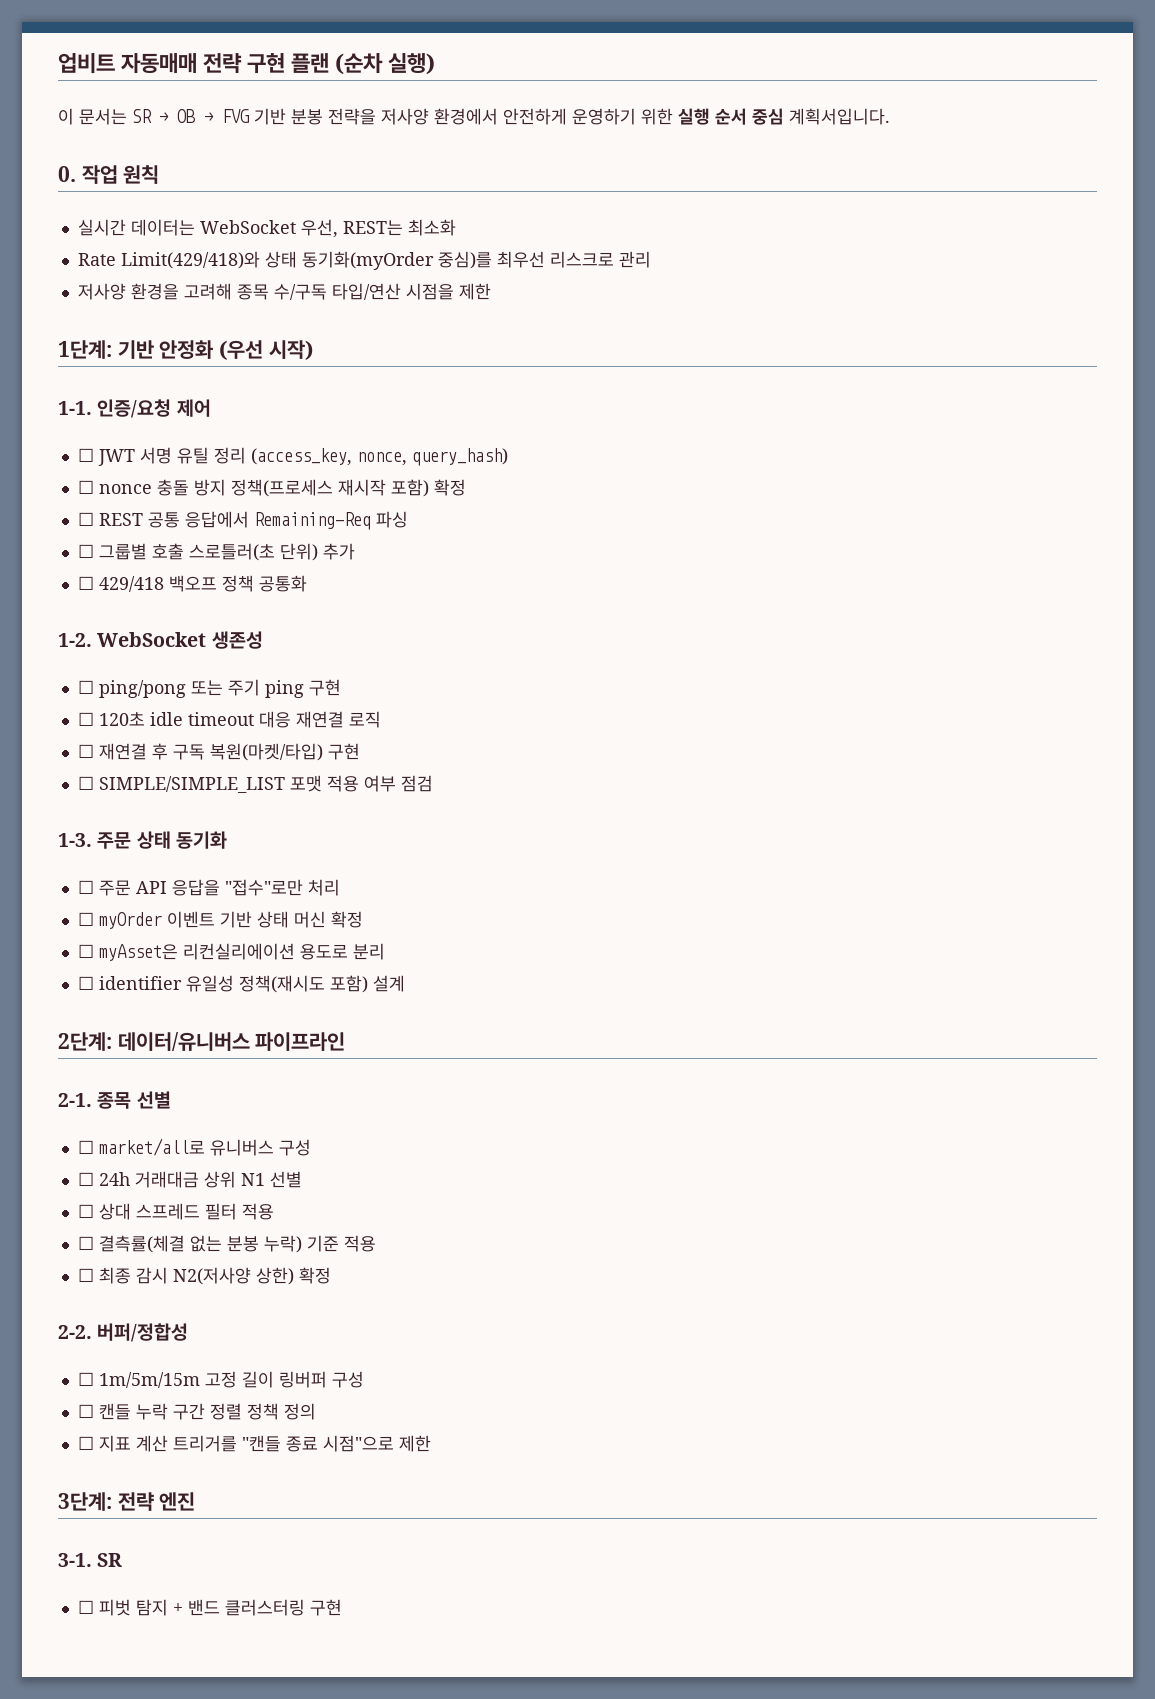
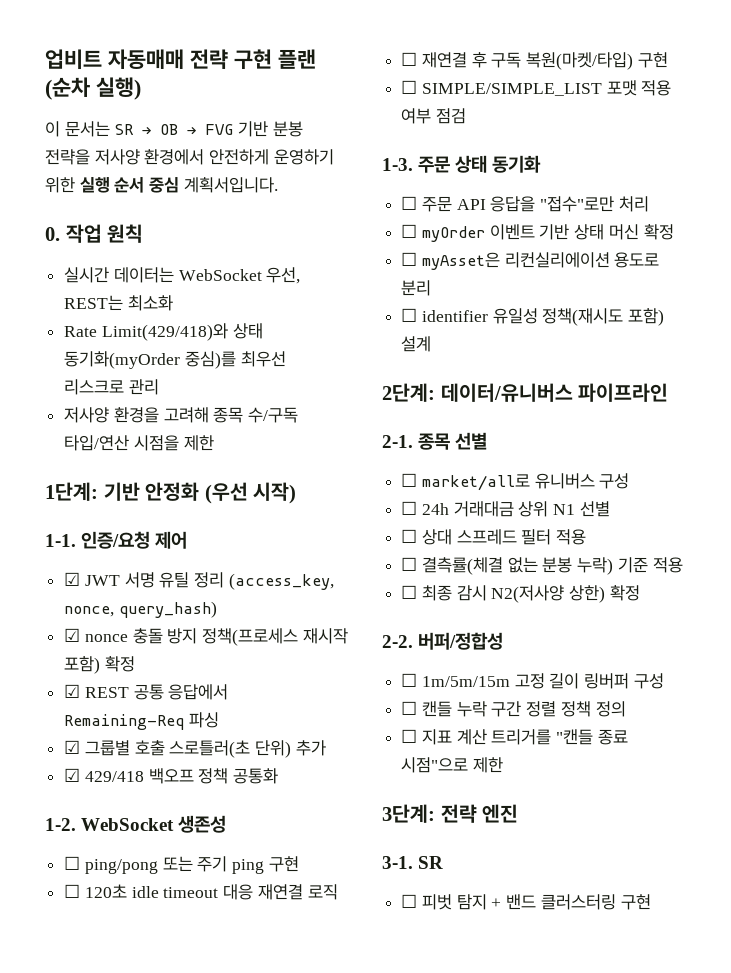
- ☐ JWT 서명 유틸 정리 (access_key, nonce, query_hash)
+ ☑ JWT 서명 유틸 정리 (access_key, nonce, query_hash)
- ☐ nonce 충돌 방지 정책(프로세스 재시작 포함) 확정
+ ☑ nonce 충돌 방지 정책(프로세스 재시작 포함) 확정
- ☐ REST 공통 응답에서 Remaining-Req 파싱
+ ☑ REST 공통 응답에서 Remaining-Req 파싱
- ☐ 그룹별 호출 스로틀러(초 단위) 추가
+ ☑ 그룹별 호출 스로틀러(초 단위) 추가
- ☐ 429/418 백오프 정책 공통화
+ ☑ 429/418 백오프 정책 공통화

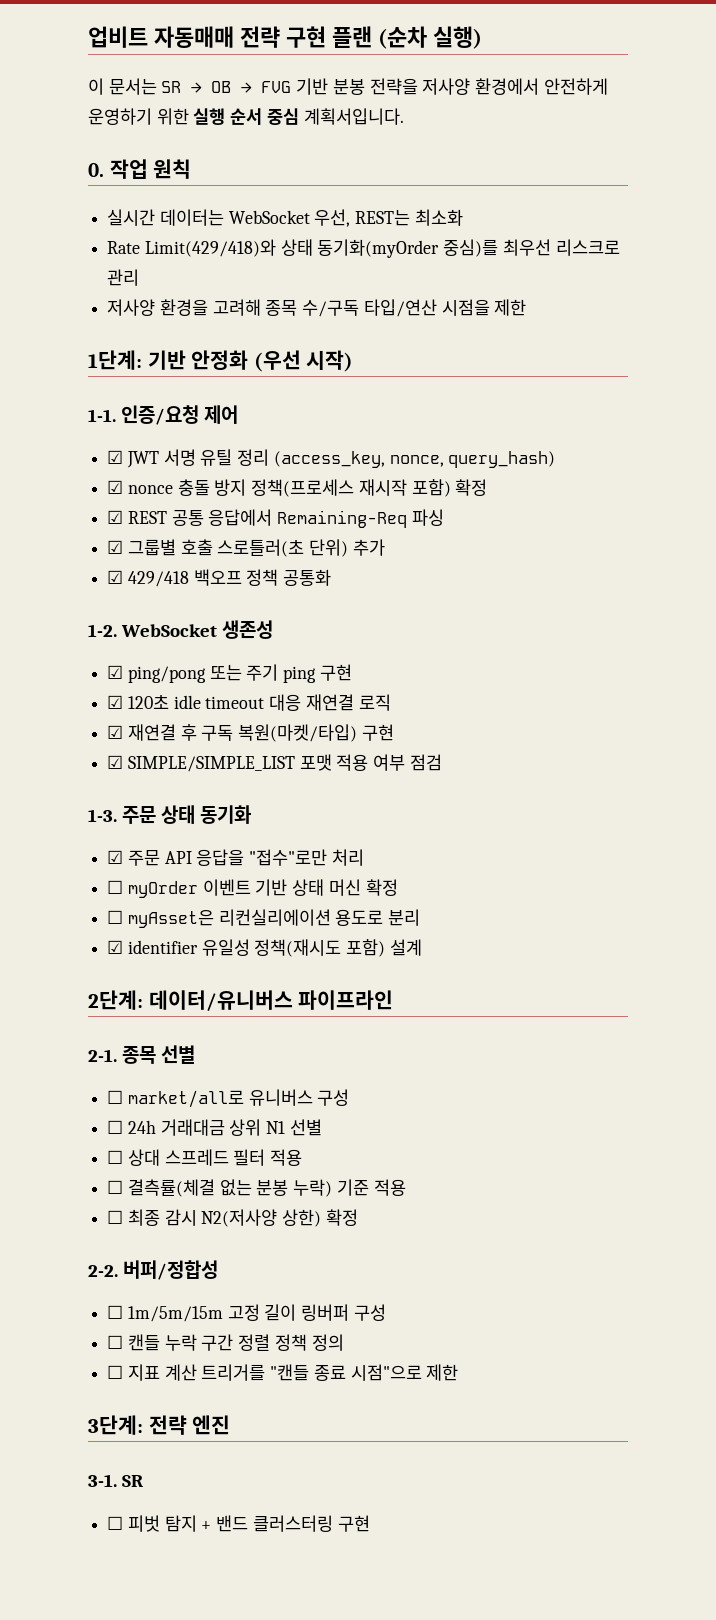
- ☐ ping/pong 또는 주기 ping 구현
+ ☑ ping/pong 또는 주기 ping 구현
- ☐ 120초 idle timeout 대응 재연결 로직
+ ☑ 120초 idle timeout 대응 재연결 로직
- ☐ 재연결 후 구독 복원(마켓/타입) 구현
+ ☑ 재연결 후 구독 복원(마켓/타입) 구현
- ☐ SIMPLE/SIMPLE_LIST 포맷 적용 여부 점검
+ ☑ SIMPLE/SIMPLE_LIST 포맷 적용 여부 점검
- ☐ 주문 API 응답을 "접수"로만 처리
+ ☑ 주문 API 응답을 "접수"로만 처리
- ☐ identifier 유일성 정책(재시도 포함) 설계
+ ☑ identifier 유일성 정책(재시도 포함) 설계

